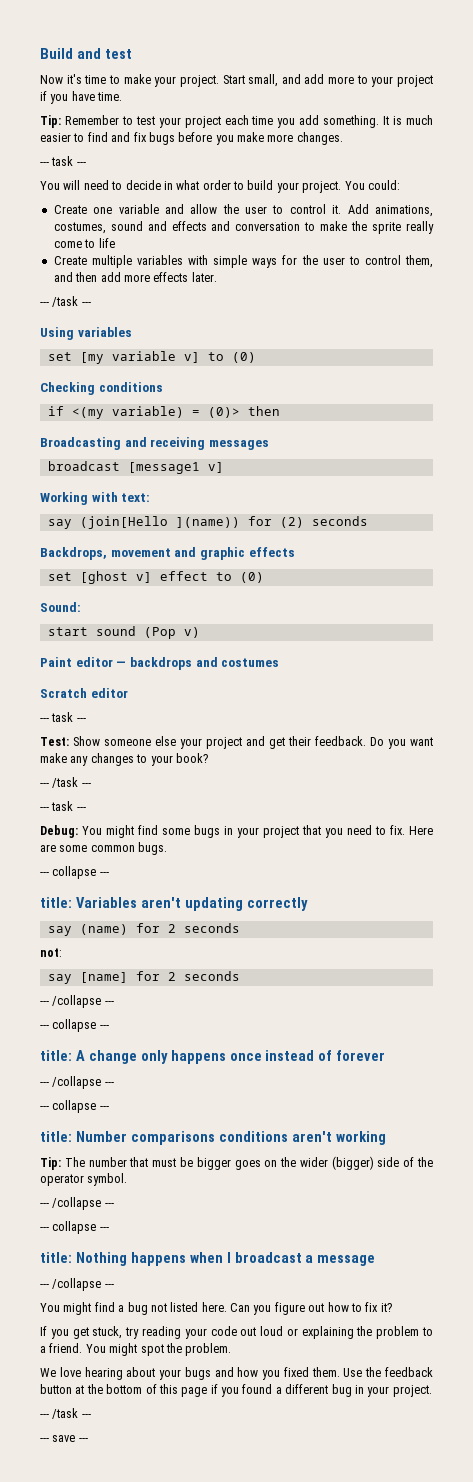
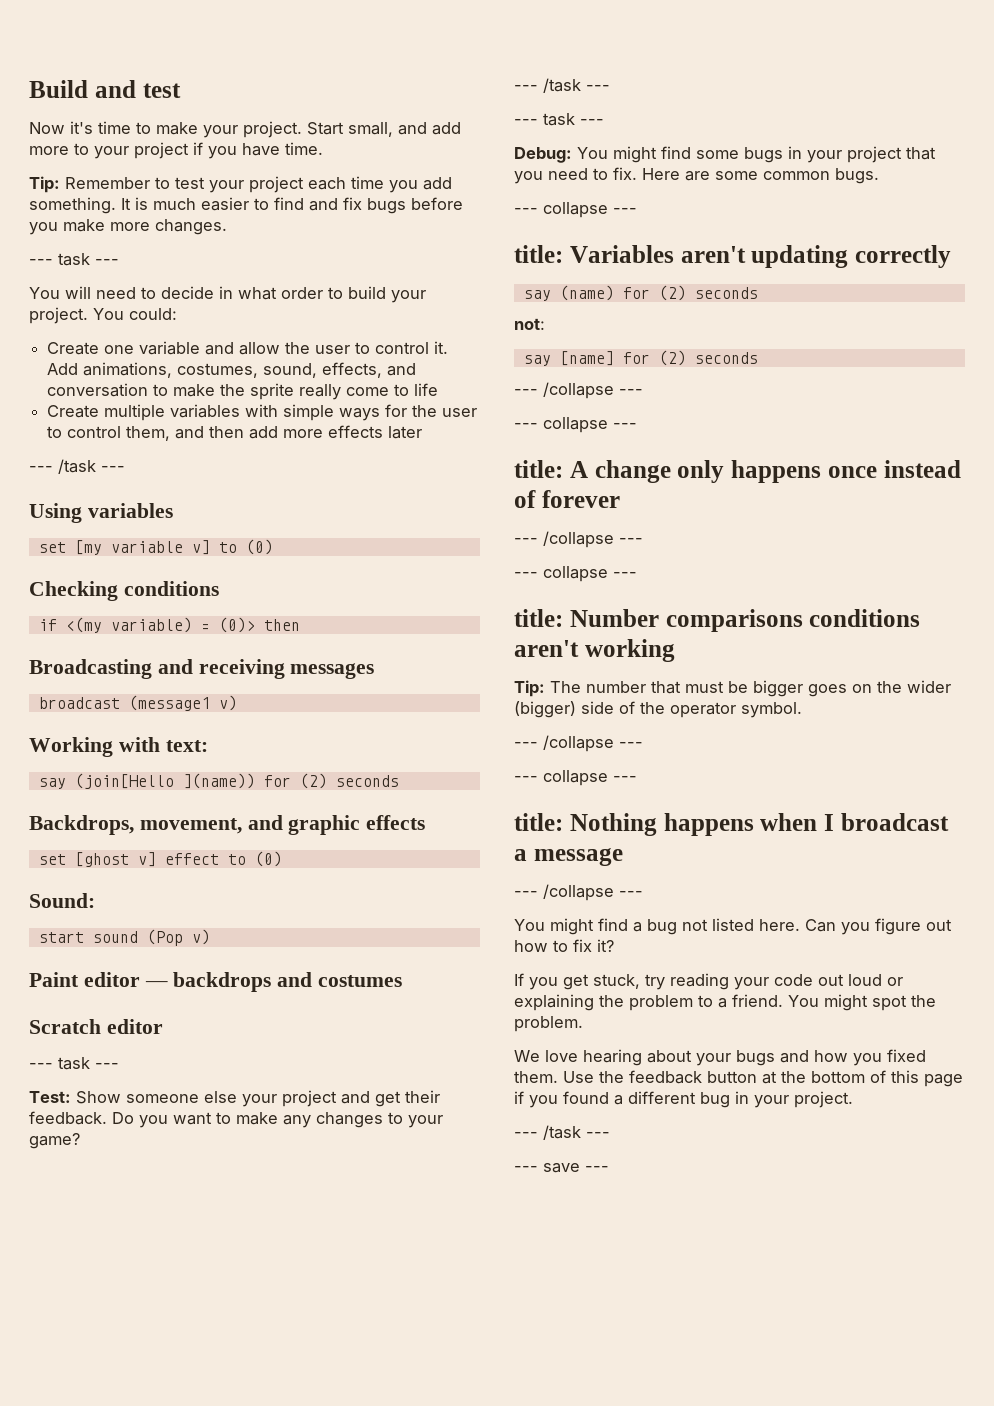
- Add animations, costumes, sound and effects and conversation to make the sprite really come to life
+ Add animations, costumes, sound, effects, and conversation to make the sprite really come to life
- Create multiple variables with simple ways for the user to control them, and then add more effects later.
+ Create multiple variables with simple ways for the user to control them, and then add more effects later
- broadcast [message1 v]
+ broadcast (message1 v)
- Backdrops, movement and graphic effects
+ Backdrops, movement, and graphic effects
- Do you want make any changes to your book?
+ Do you want to make any changes to your game?
- say (name) for 2 seconds
+ say (name) for (2) seconds
- say [name] for 2 seconds
+ say [name] for (2) seconds

